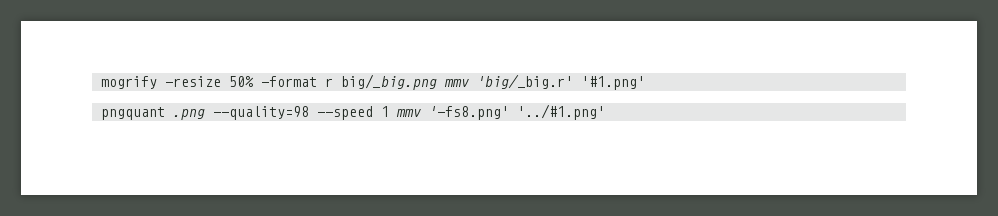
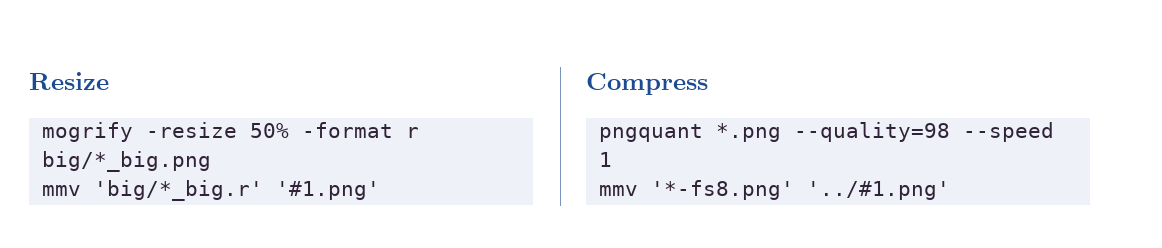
+ Resize
- mogrify -resize 50% -format r big/_big.png mmv 'big/_big.r' '#1.png'
+ mogrify -resize 50% -format r big/*_big.png
+ mmv 'big/*_big.r' '#1.png'
+ Compress
- pngquant .png --quality=98 --speed 1 mmv '-fs8.png' '../#1.png'
+ pngquant *.png --quality=98 --speed 1
+ mmv '*-fs8.png' '../#1.png'

